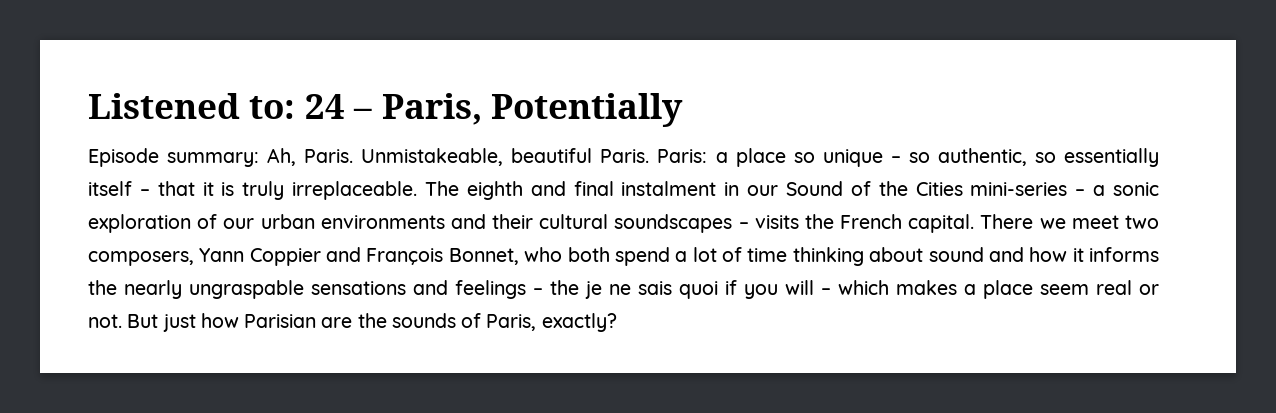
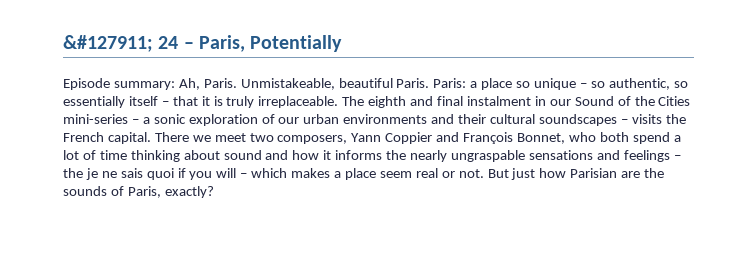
- Listened to: 24 – Paris, Potentially
+ &#127911; 24 – Paris, Potentially

